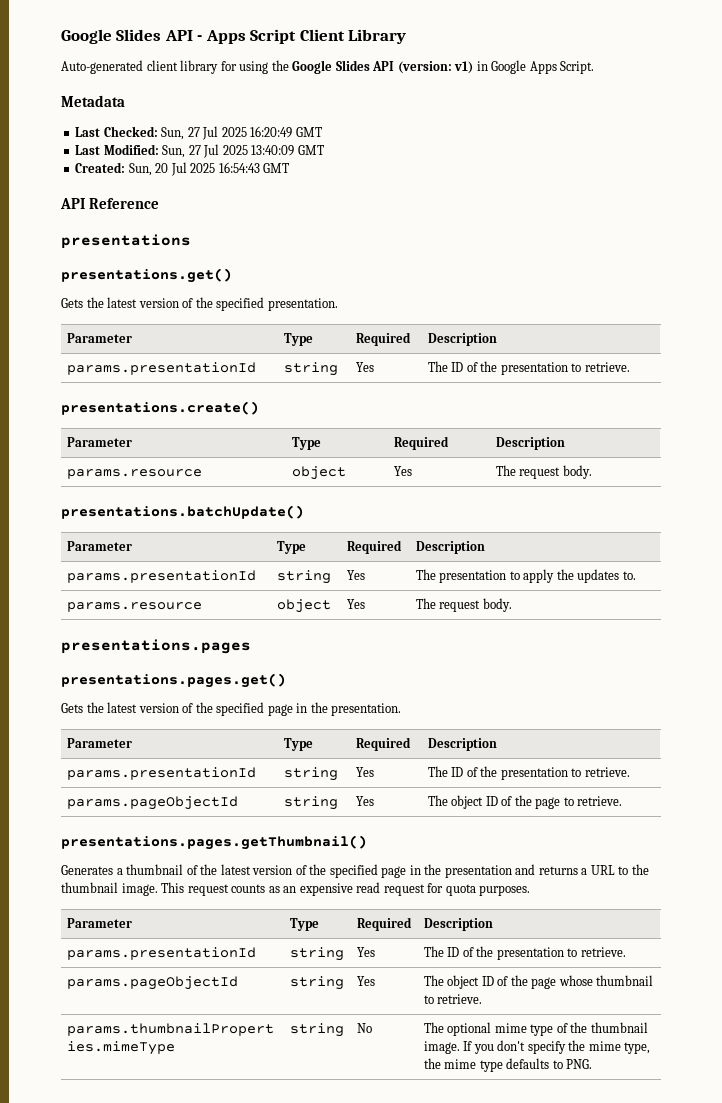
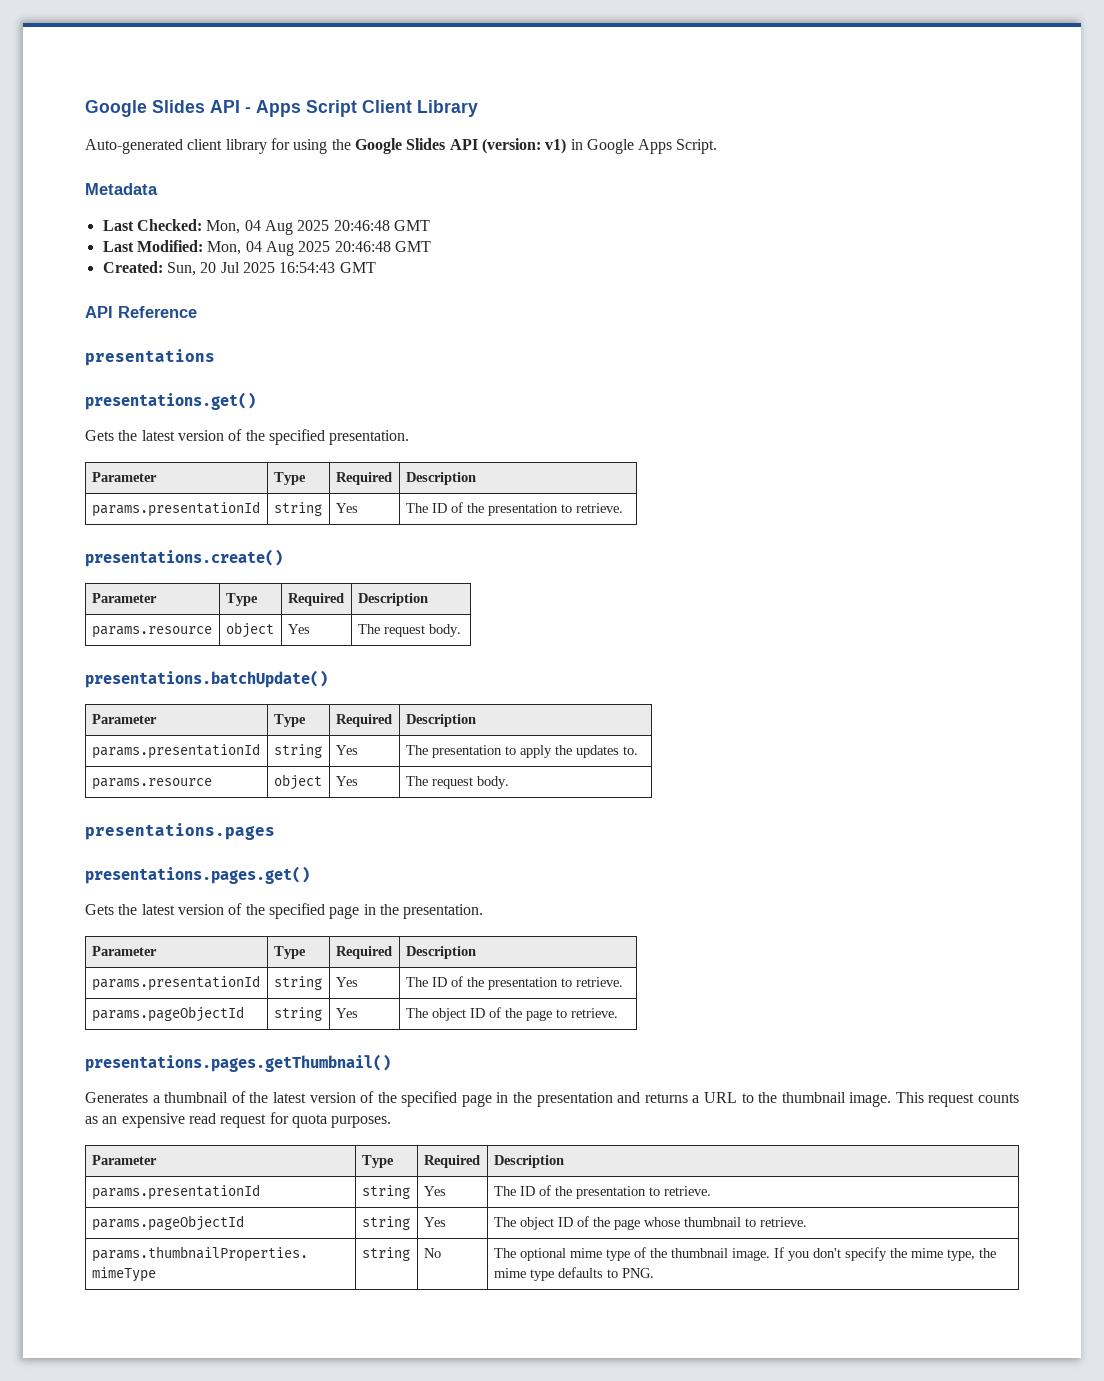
- Last Checked: Sun, 27 Jul 2025 16:20:49 GMT
- Last Modified: Sun, 27 Jul 2025 13:40:09 GMT
+ Last Checked: Mon, 04 Aug 2025 20:46:48 GMT
+ Last Modified: Mon, 04 Aug 2025 20:46:48 GMT

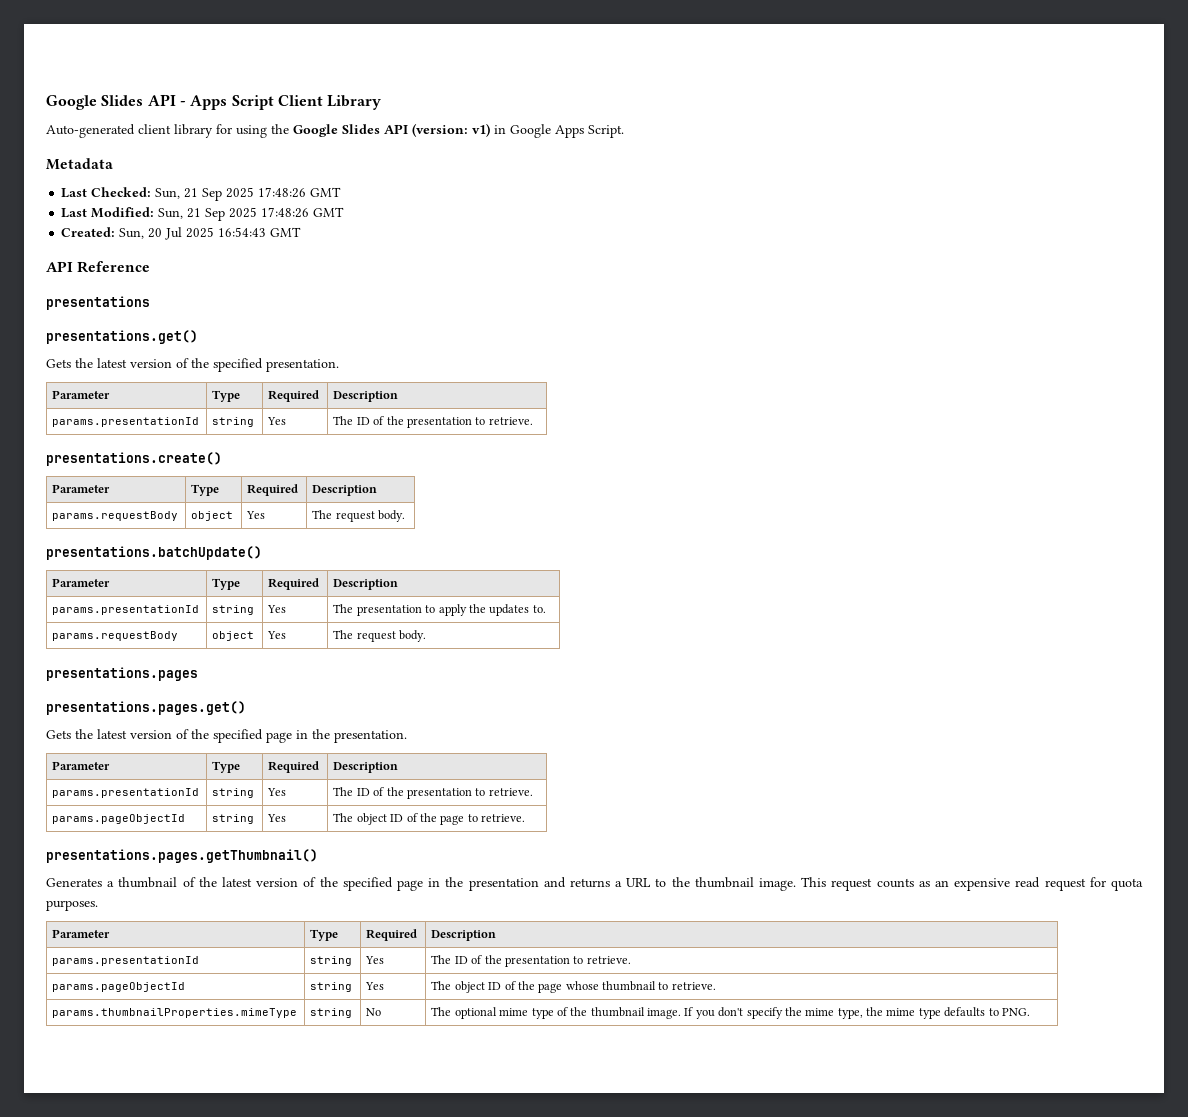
- Last Checked: Mon, 04 Aug 2025 20:46:48 GMT
- Last Modified: Mon, 04 Aug 2025 20:46:48 GMT
+ Last Checked: Sun, 21 Sep 2025 17:48:26 GMT
+ Last Modified: Sun, 21 Sep 2025 17:48:26 GMT
  presentations.create()
  Parameter | Type | Required | Description
- params.resource | object | Yes | The request body.
+ params.requestBody | object | Yes | The request body.
  params.presentationId | string | Yes | The presentation to apply the updates to.
- params.resource | object | Yes | The request body.
+ params.requestBody | object | Yes | The request body.

